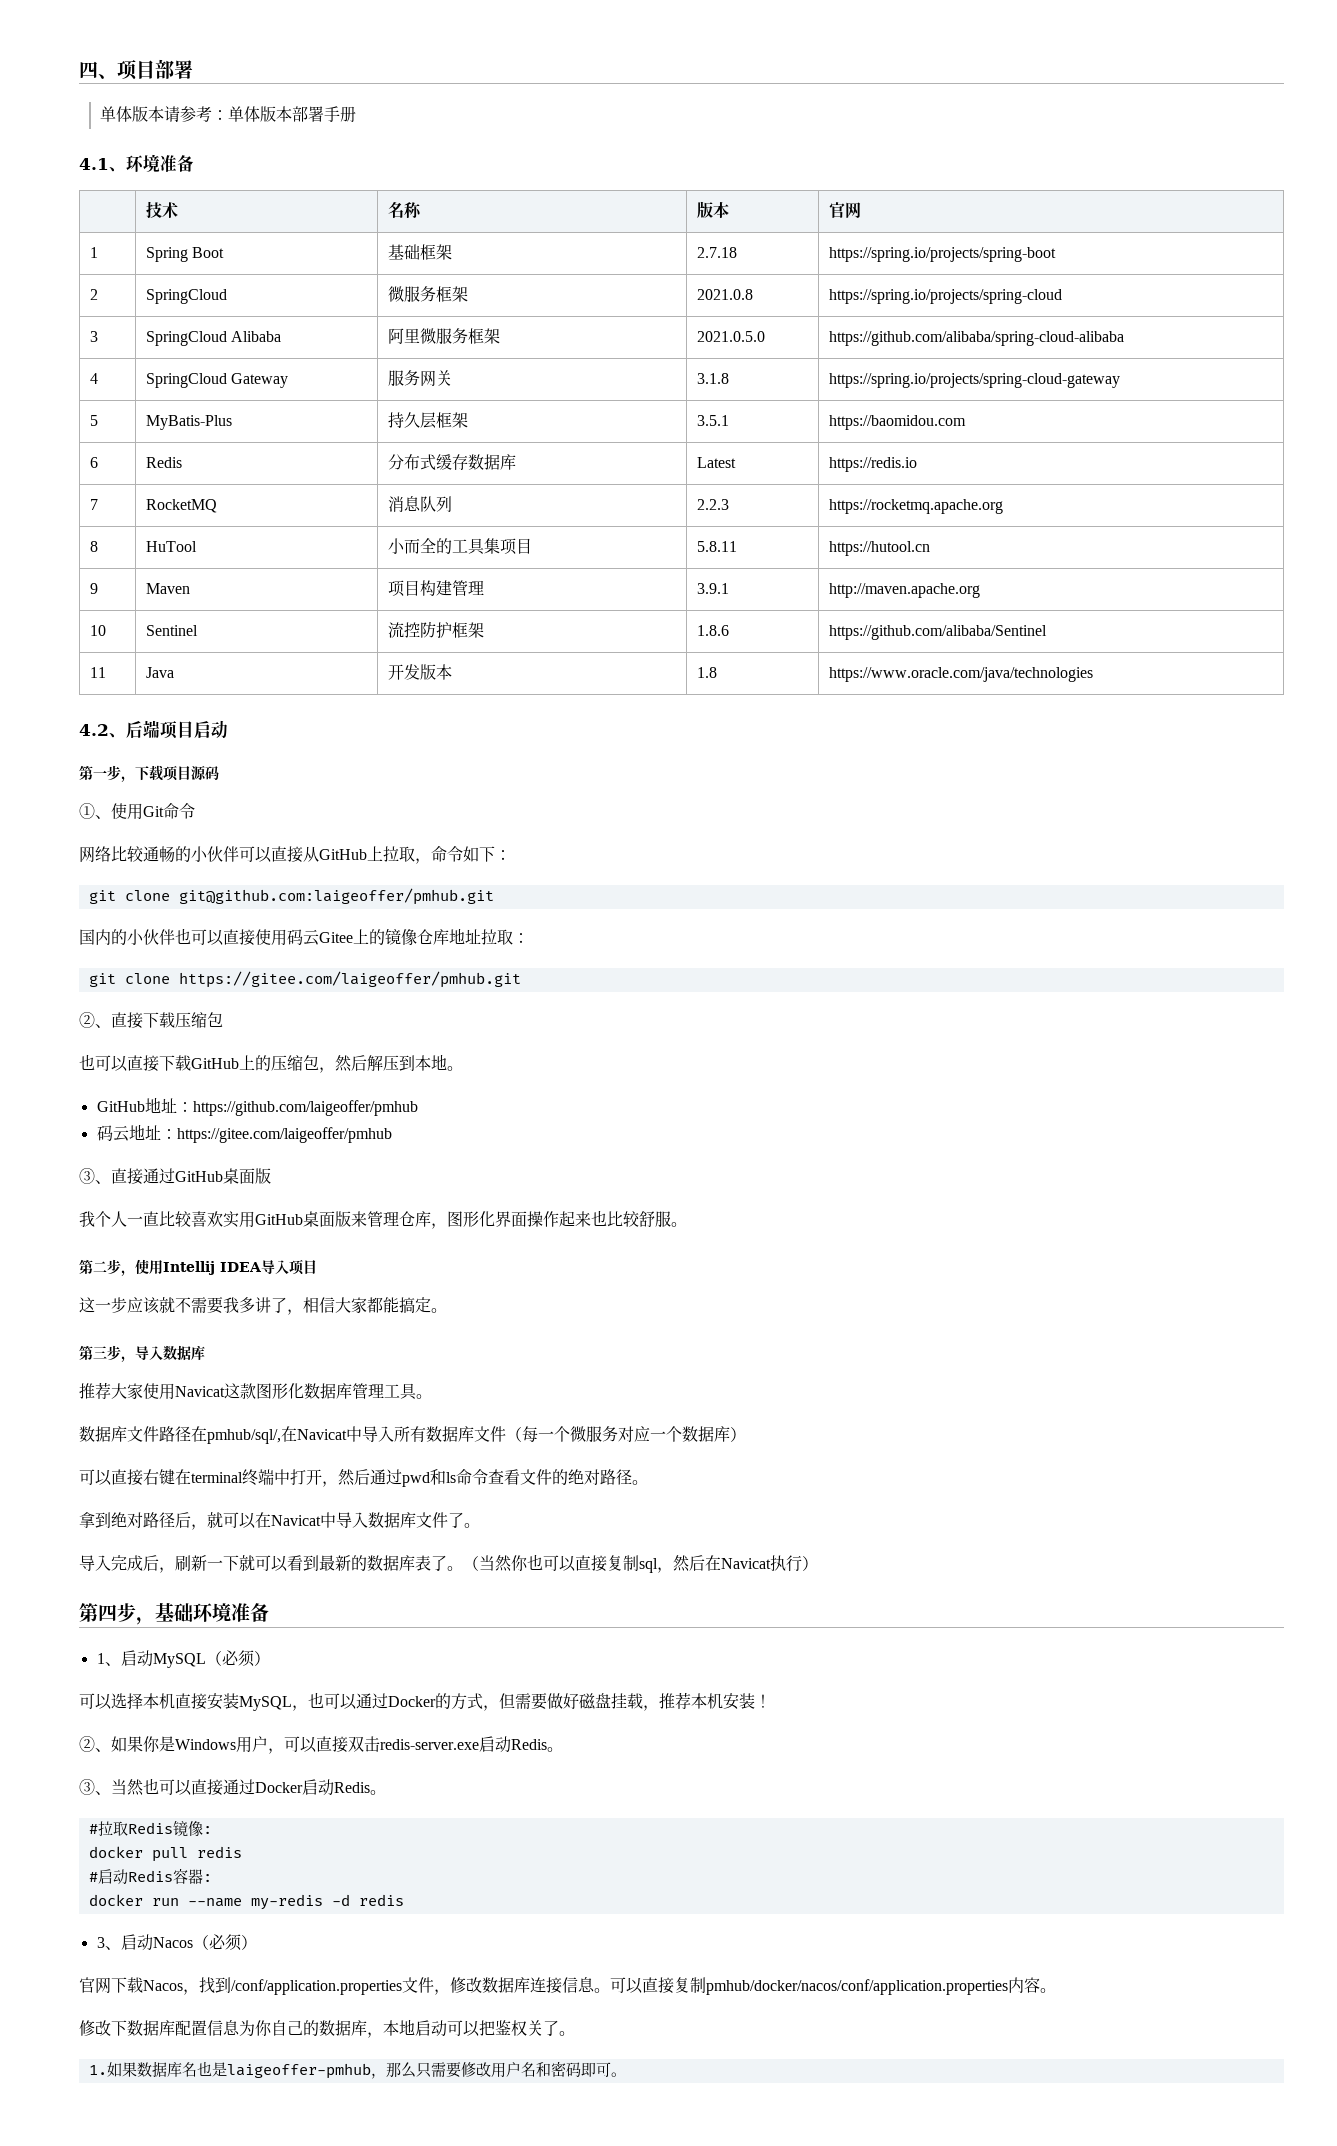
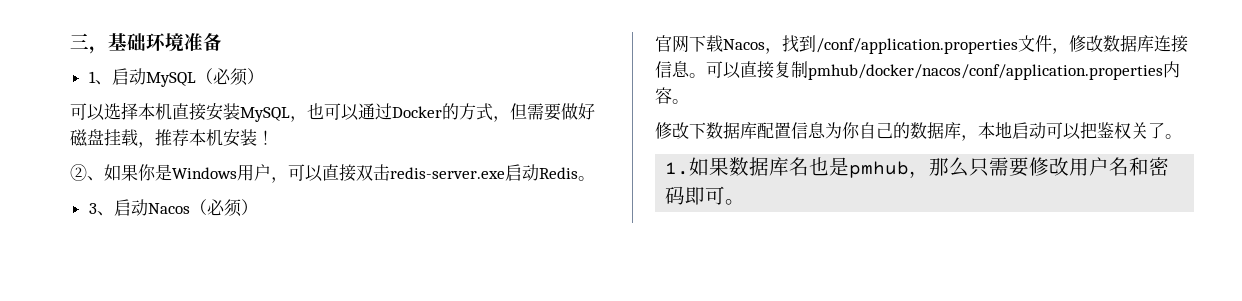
- 四、项目部署
- 单体版本请参考：单体版本部署手册
- 4.1、环境准备
- | 技术 | 名称 | 版本 | 官网
- 1 | Spring Boot | 基础框架 | 2.7.18 | https://spring.io/projects/spring-boot
- 2 | SpringCloud | 微服务框架 | 2021.0.8 | https://spring.io/projects/spring-cloud
- 3 | SpringCloud Alibaba | 阿里微服务框架 | 2021.0.5.0 | https://github.com/alibaba/spring-cloud-alibaba
- 4 | SpringCloud Gateway | 服务网关 | 3.1.8 | https://spring.io/projects/spring-cloud-gateway
- 5 | MyBatis-Plus | 持久层框架 | 3.5.1 | https://baomidou.com
- 6 | Redis | 分布式缓存数据库 | Latest | https://redis.io
- 7 | RocketMQ | 消息队列 | 2.2.3 | https://rocketmq.apache.org
- 8 | HuTool | 小而全的工具集项目 | 5.8.11 | https://hutool.cn
- 9 | Maven | 项目构建管理 | 3.9.1 | http://maven.apache.org
- 10 | Sentinel | 流控防护框架 | 1.8.6 | https://github.com/alibaba/Sentinel
- 11 | Java | 开发版本 | 1.8 | https://www.oracle.com/java/technologies
- 4.2、后端项目启动
- 第一步，下载项目源码
- ①、使用Git命令
- 网络比较通畅的小伙伴可以直接从GitHub上拉取，命令如下：
- git clone git@github.com:laigeoffer/pmhub.git
- 国内的小伙伴也可以直接使用码云Gitee上的镜像仓库地址拉取：
- git clone https://gitee.com/laigeoffer/pmhub.git
- ②、直接下载压缩包
- 也可以直接下载GitHub上的压缩包，然后解压到本地。
- GitHub地址：https://github.com/laigeoffer/pmhub
- 码云地址：https://gitee.com/laigeoffer/pmhub
- ③、直接通过GitHub桌面版
- 我个人一直比较喜欢实用GitHub桌面版来管理仓库，图形化界面操作起来也比较舒服。
- 第二步，使用Intellij IDEA导入项目
- 这一步应该就不需要我多讲了，相信大家都能搞定。
- 第三步，导入数据库
- 推荐大家使用Navicat这款图形化数据库管理工具。
- 数据库文件路径在pmhub/sql/,在Navicat中导入所有数据库文件（每一个微服务对应一个数据库）
- 可以直接右键在terminal终端中打开，然后通过pwd和ls命令查看文件的绝对路径。
- 拿到绝对路径后，就可以在Navicat中导入数据库文件了。
- 导入完成后，刷新一下就可以看到最新的数据库表了。（当然你也可以直接复制sql，然后在Navicat执行）
- 第四步，基础环境准备
+ 三，基础环境准备
- ③、当然也可以直接通过Docker启动Redis。
- #拉取Redis镜像:
- docker pull redis
- #启动Redis容器:
- docker run --name my-redis -d redis
- 1.如果数据库名也是laigeoffer-pmhub，那么只需要修改用户名和密码即可。
+ 1.如果数据库名也是pmhub，那么只需要修改用户名和密码即可。

